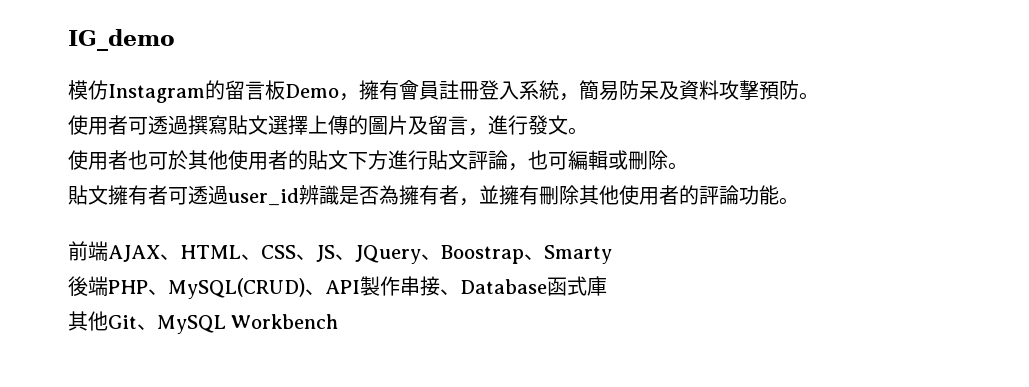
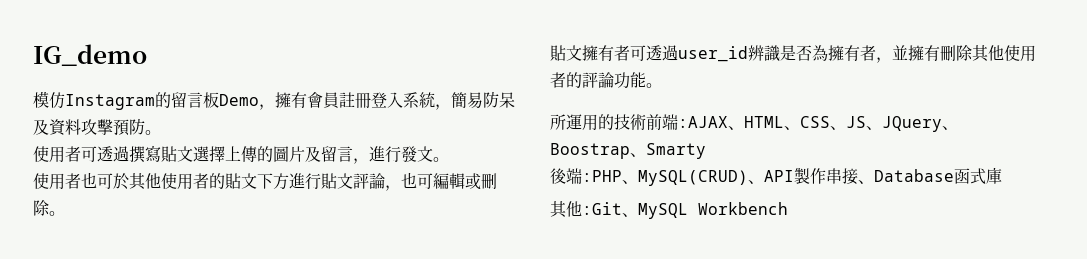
- 前端AJAX、HTML、CSS、JS、JQuery、Boostrap、Smarty
+ 所運用的技術前端:AJAX、HTML、CSS、JS、JQuery、Boostrap、Smarty
- 後端PHP、MySQL(CRUD)、API製作串接、Database函式庫
+ 後端:PHP、MySQL(CRUD)、API製作串接、Database函式庫
- 其他Git、MySQL Workbench
+ 其他:Git、MySQL Workbench

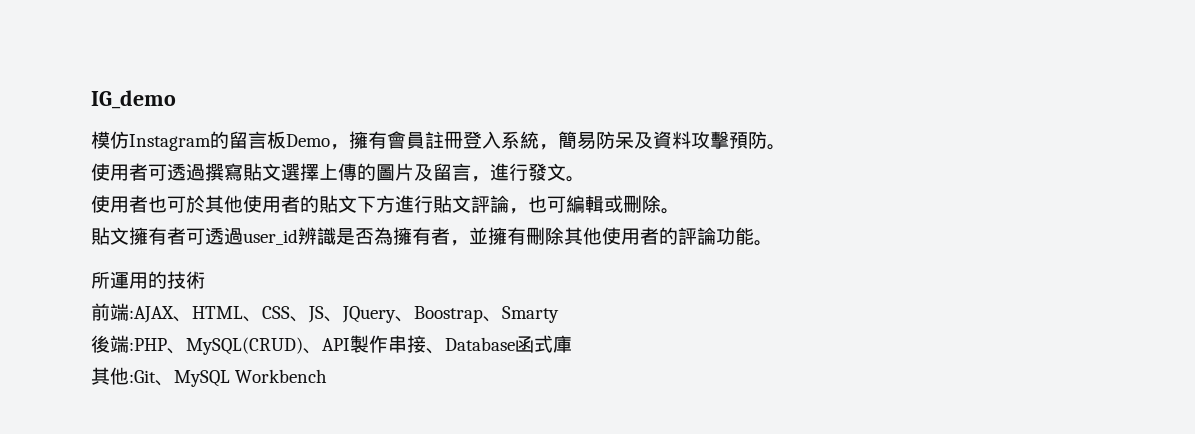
- 所運用的技術前端:AJAX、HTML、CSS、JS、JQuery、Boostrap、Smarty
+ 所運用的技術
+ 前端:AJAX、HTML、CSS、JS、JQuery、Boostrap、Smarty

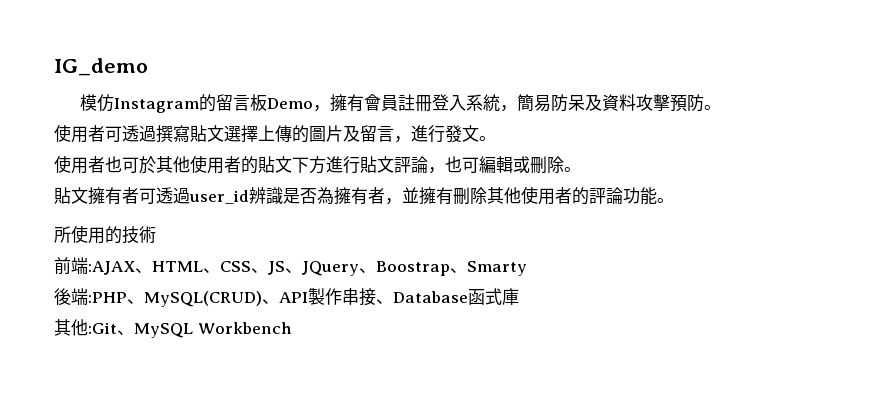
- 所運用的技術
+ 所使用的技術

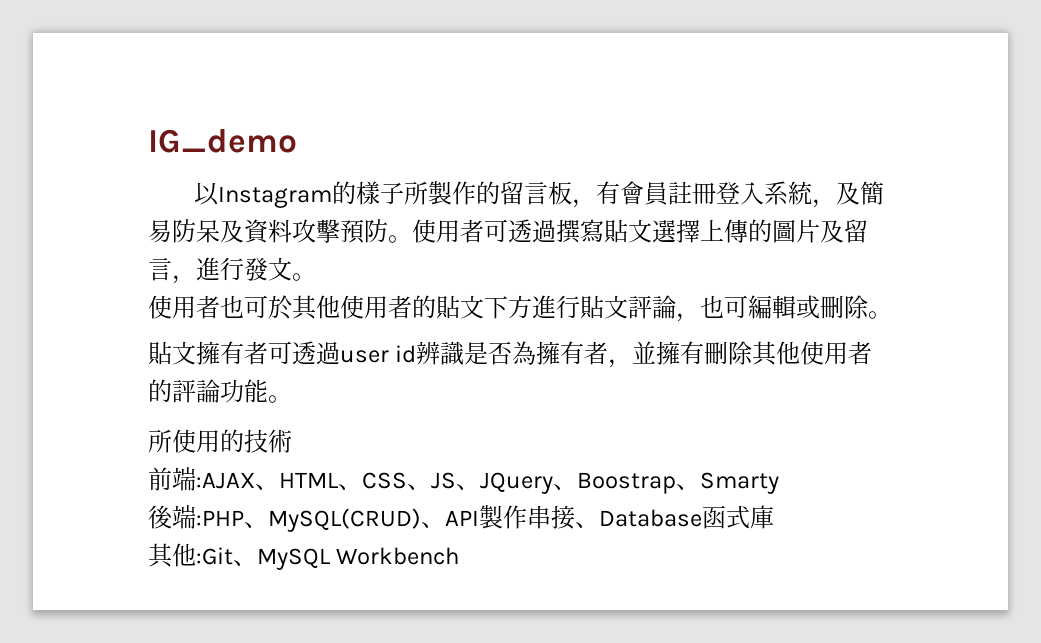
- 模仿Instagram的留言板Demo，擁有會員註冊登入系統，簡易防呆及資料攻擊預防。
- 使用者可透過撰寫貼文選擇上傳的圖片及留言，進行發文。
+ 以Instagram的樣子所製作的留言板，有會員註冊登入系統，及簡易防呆及資料攻擊預防。使用者可透過撰寫貼文選擇上傳的圖片及留言，進行發文。
- 貼文擁有者可透過user_id辨識是否為擁有者，並擁有刪除其他使用者的評論功能。
+ 貼文擁有者可透過user id辨識是否為擁有者，並擁有刪除其他使用者的評論功能。

